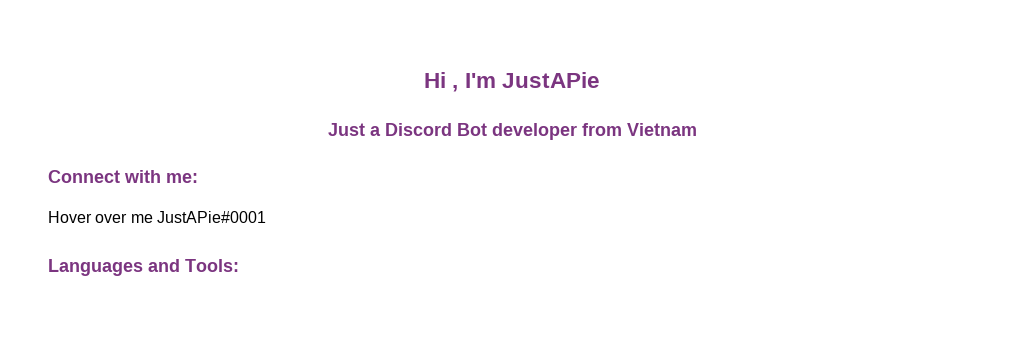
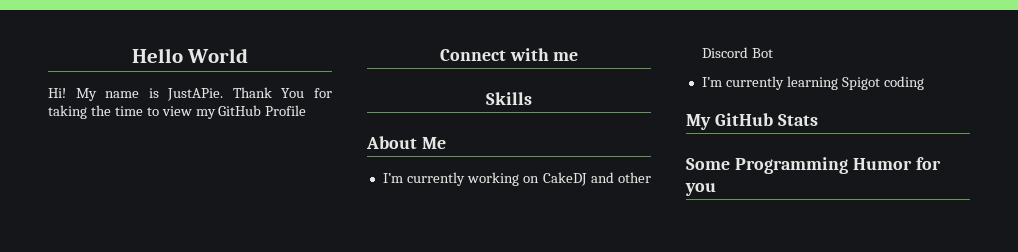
- Hi , I'm JustAPie
- Just a Discord Bot developer from Vietnam
- Connect with me:
- Hover over me JustAPie#0001
- Languages and Tools:
+ Hello World
+ Hi! My name is JustAPie. Thank You for taking the time to view my GitHub Profile
+ Connect with me
+ Skills
+ About Me
+ I’m currently working on CakeDJ and other Discord Bot
+ I’m currently learning Spigot coding
+ My GitHub Stats
+ Some Programming Humor for you

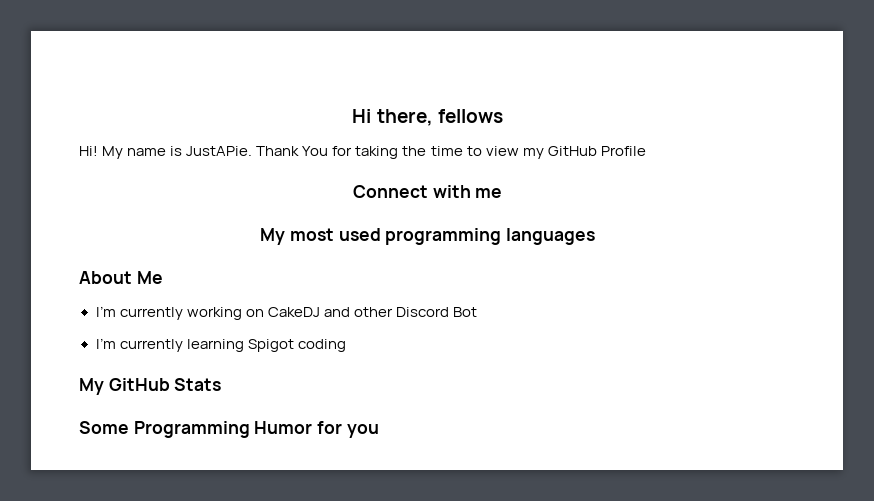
- Hello World
+ Hi there, fellows
- Skills
+ My most used programming languages

